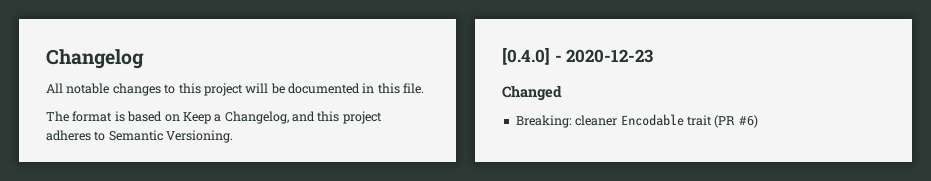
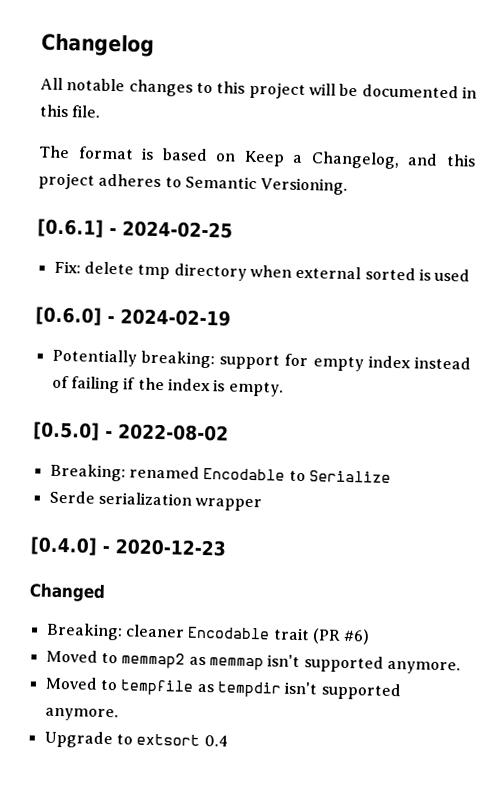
+ [0.6.1] - 2024-02-25
+ Fix: delete tmp directory when external sorted is used
+ [0.6.0] - 2024-02-19
+ Potentially breaking: support for empty index instead of failing if the index is empty.
+ [0.5.0] - 2022-08-02
+ Breaking: renamed Encodable to Serialize
+ Serde serialization wrapper
+ Moved to memmap2 as memmap isn't supported anymore.
+ Moved to tempfile as tempdir isn't supported anymore.
+ Upgrade to extsort 0.4

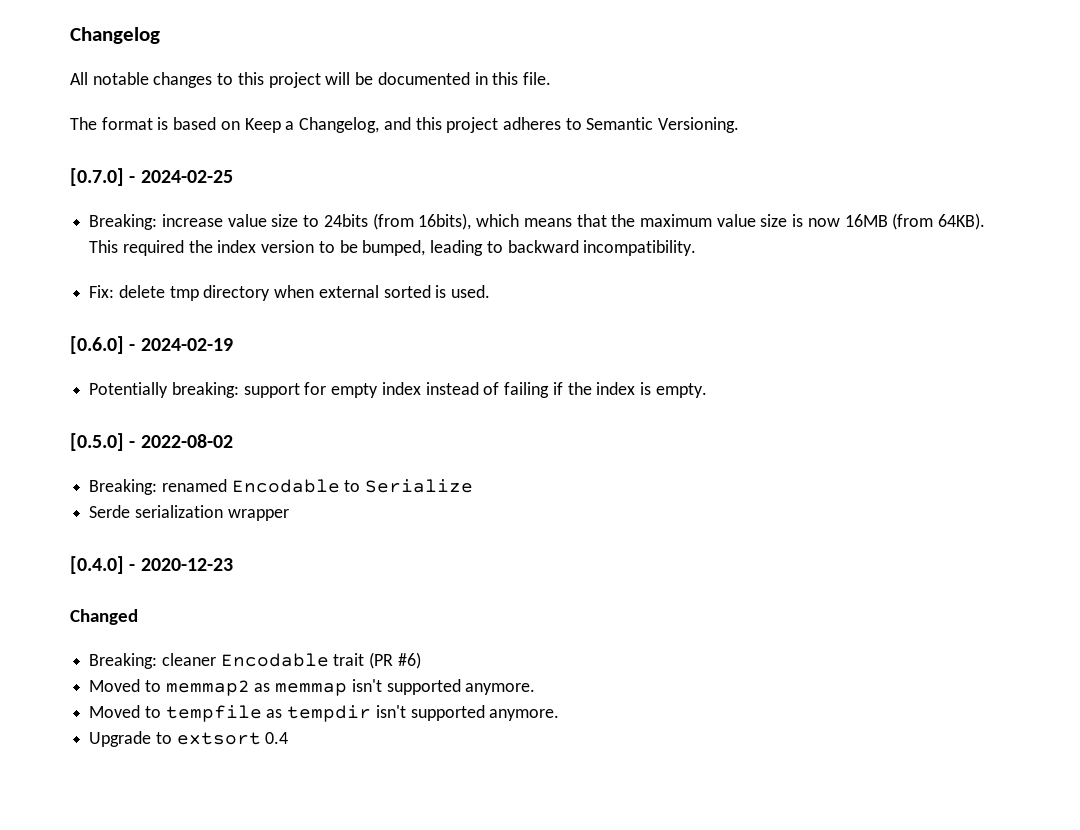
- [0.6.1] - 2024-02-25
+ [0.7.0] - 2024-02-25
+ Breaking: increase value size to 24bits (from 16bits), which means that the maximum value size is now 16MB (from 64KB). This required the index version to be bumped, leading to backward incompatibility.
- Fix: delete tmp directory when external sorted is used
+ Fix: delete tmp directory when external sorted is used.

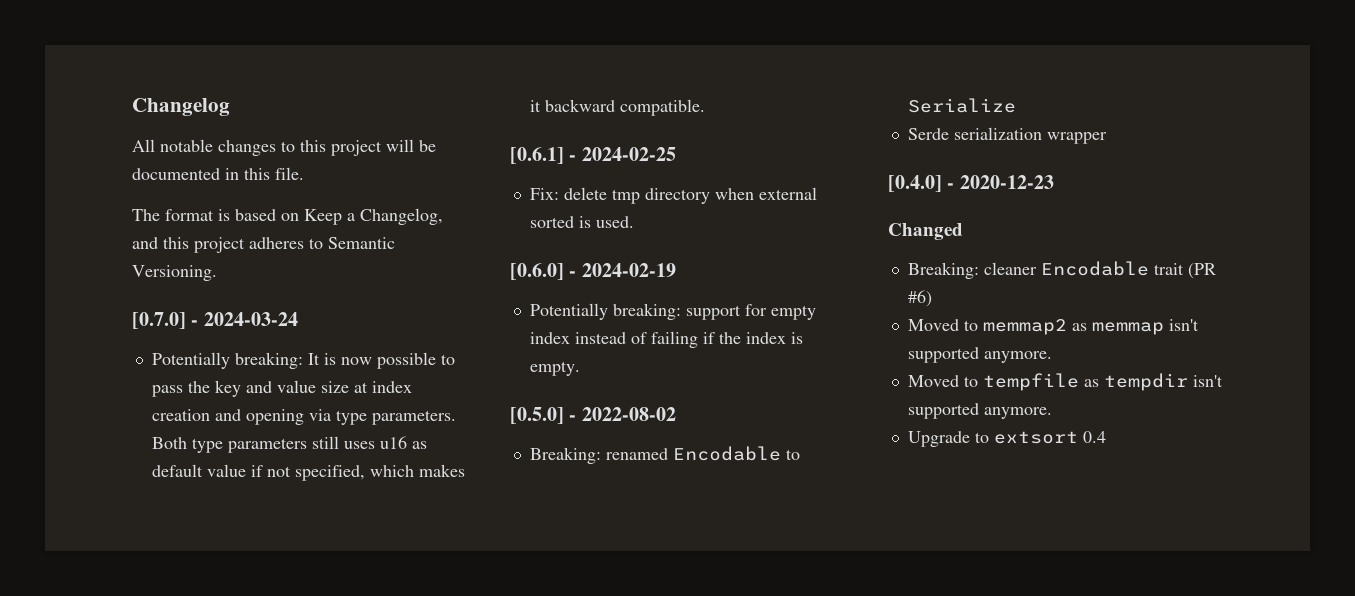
- [0.7.0] - 2024-02-25
- Breaking: increase value size to 24bits (from 16bits), which means that the maximum value size is now 16MB (from 64KB). This required the index version to be bumped, leading to backward incompatibility.
+ [0.7.0] - 2024-03-24
+ Potentially breaking: It is now possible to pass the key and value size at index creation and opening via type parameters. Both type parameters still uses u16 as default value if not specified, which makes it backward compatible.
+ [0.6.1] - 2024-02-25

